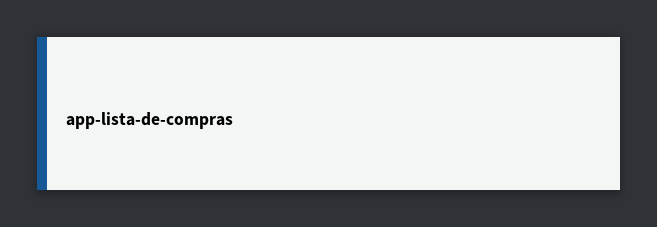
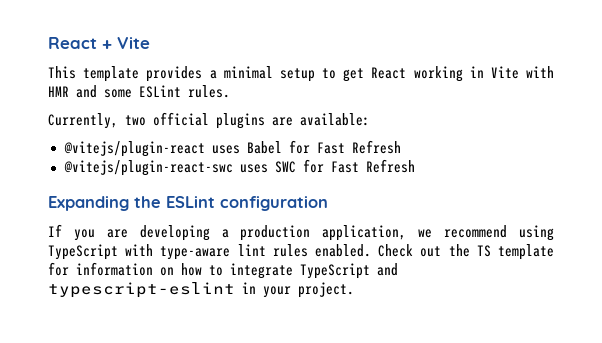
- app-lista-de-compras
+ React + Vite
+ This template provides a minimal setup to get React working in Vite with HMR and some ESLint rules.
+ Currently, two official plugins are available:
+ @vitejs/plugin-react uses Babel for Fast Refresh
+ @vitejs/plugin-react-swc uses SWC for Fast Refresh
+ Expanding the ESLint configuration
+ If you are developing a production application, we recommend using TypeScript with type-aware lint rules enabled. Check out the TS template for information on how to integrate TypeScript and typescript-eslint in your project.

